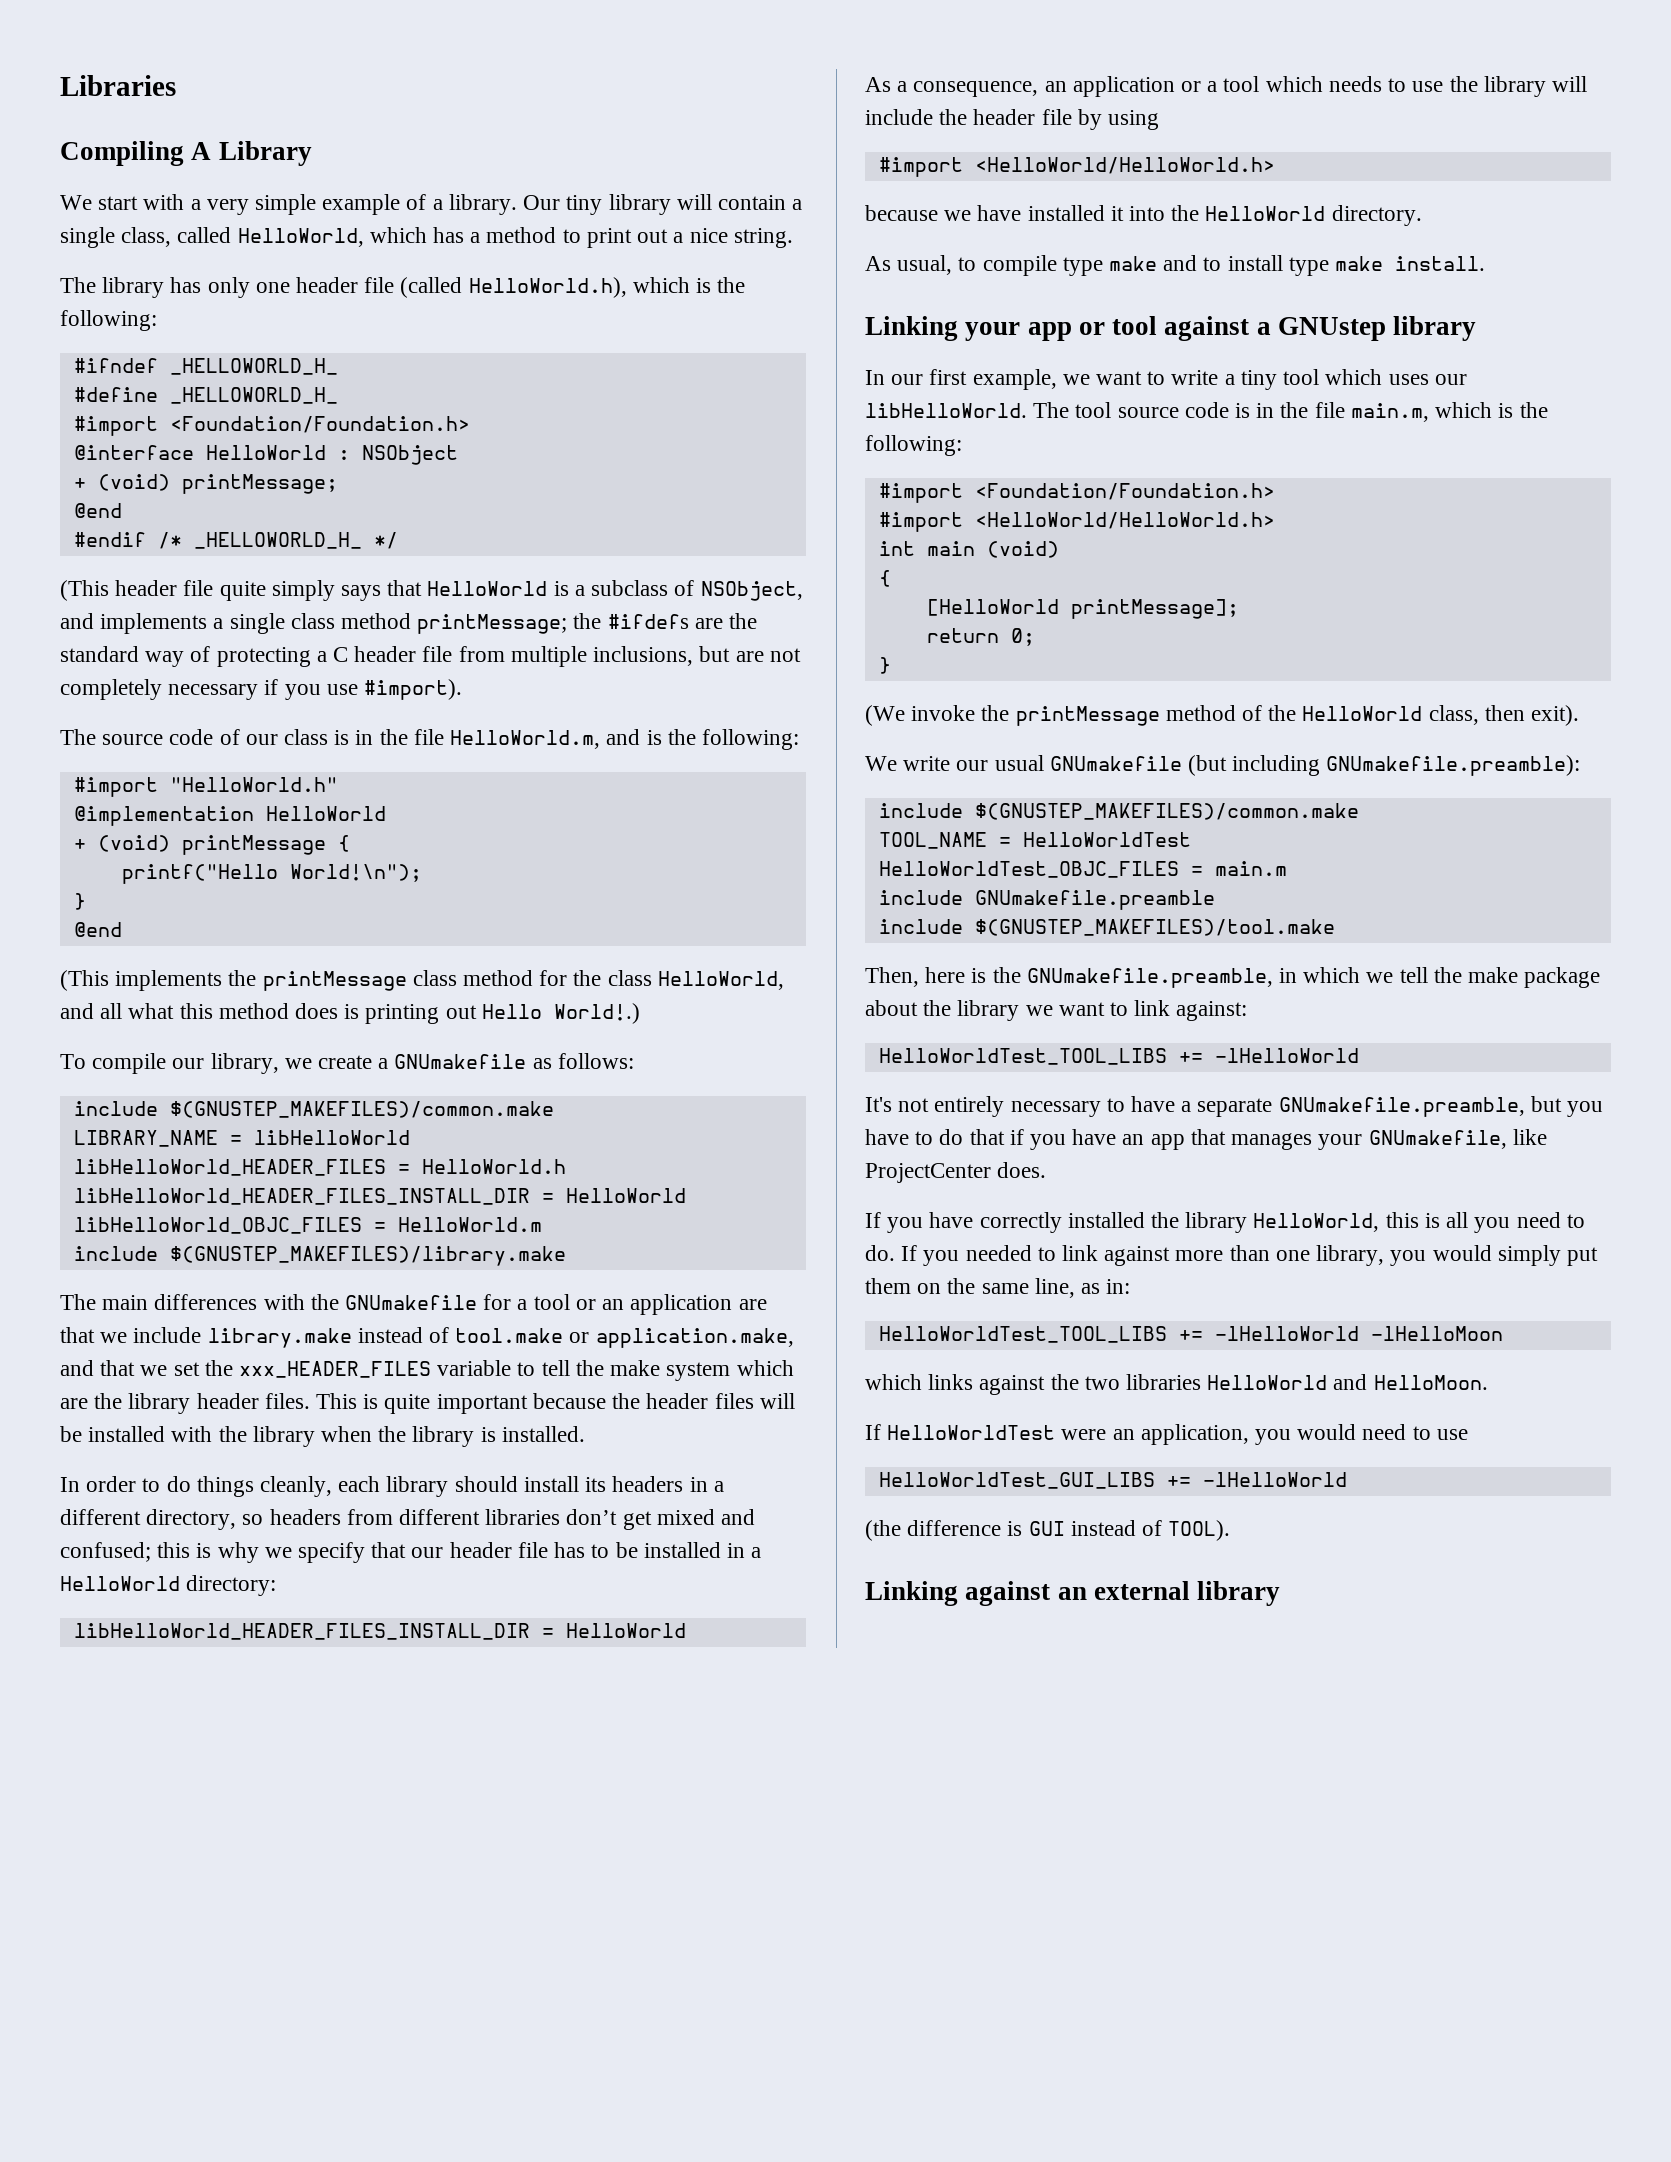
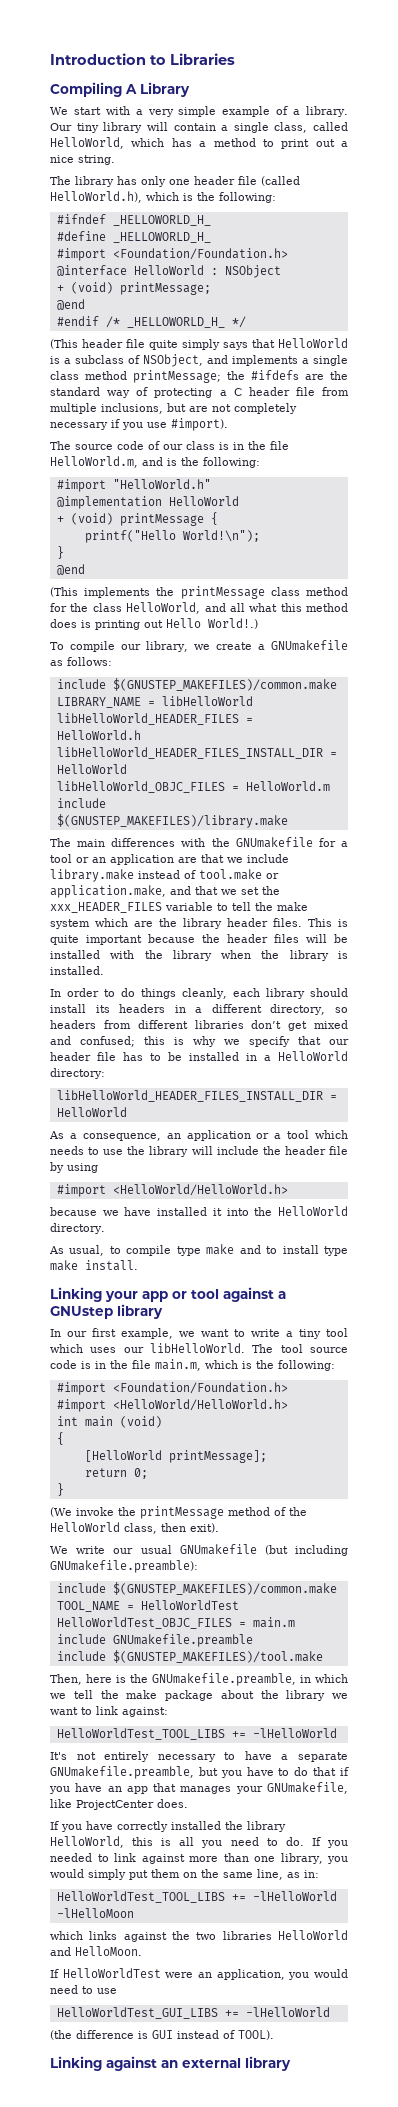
- Libraries
+ Introduction to Libraries

